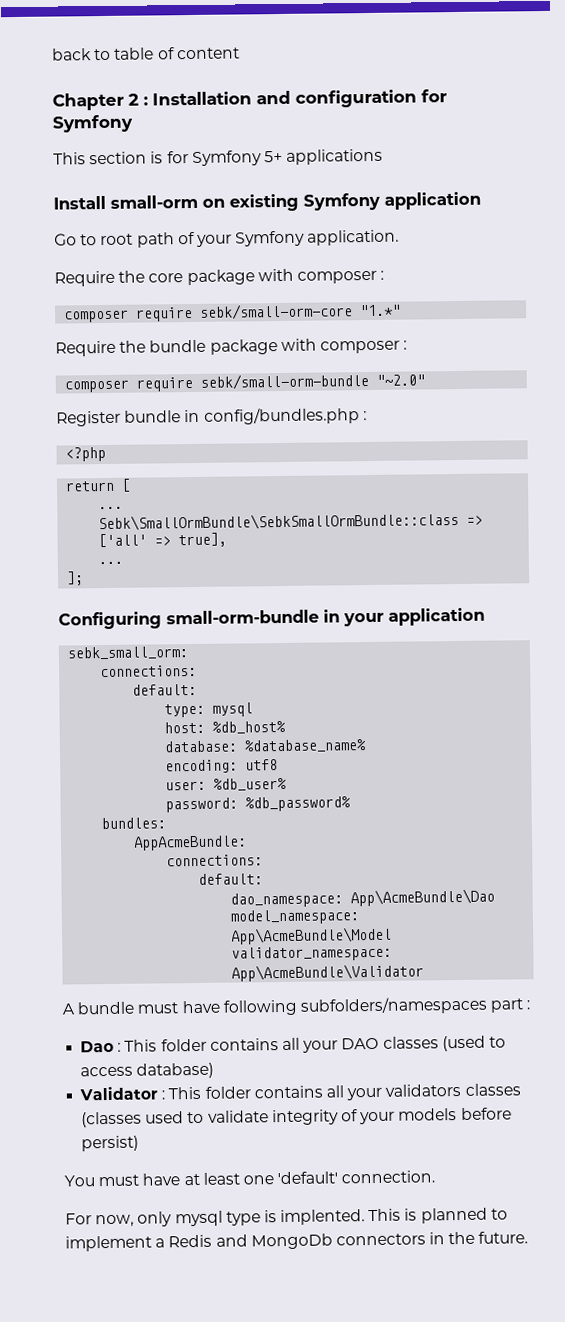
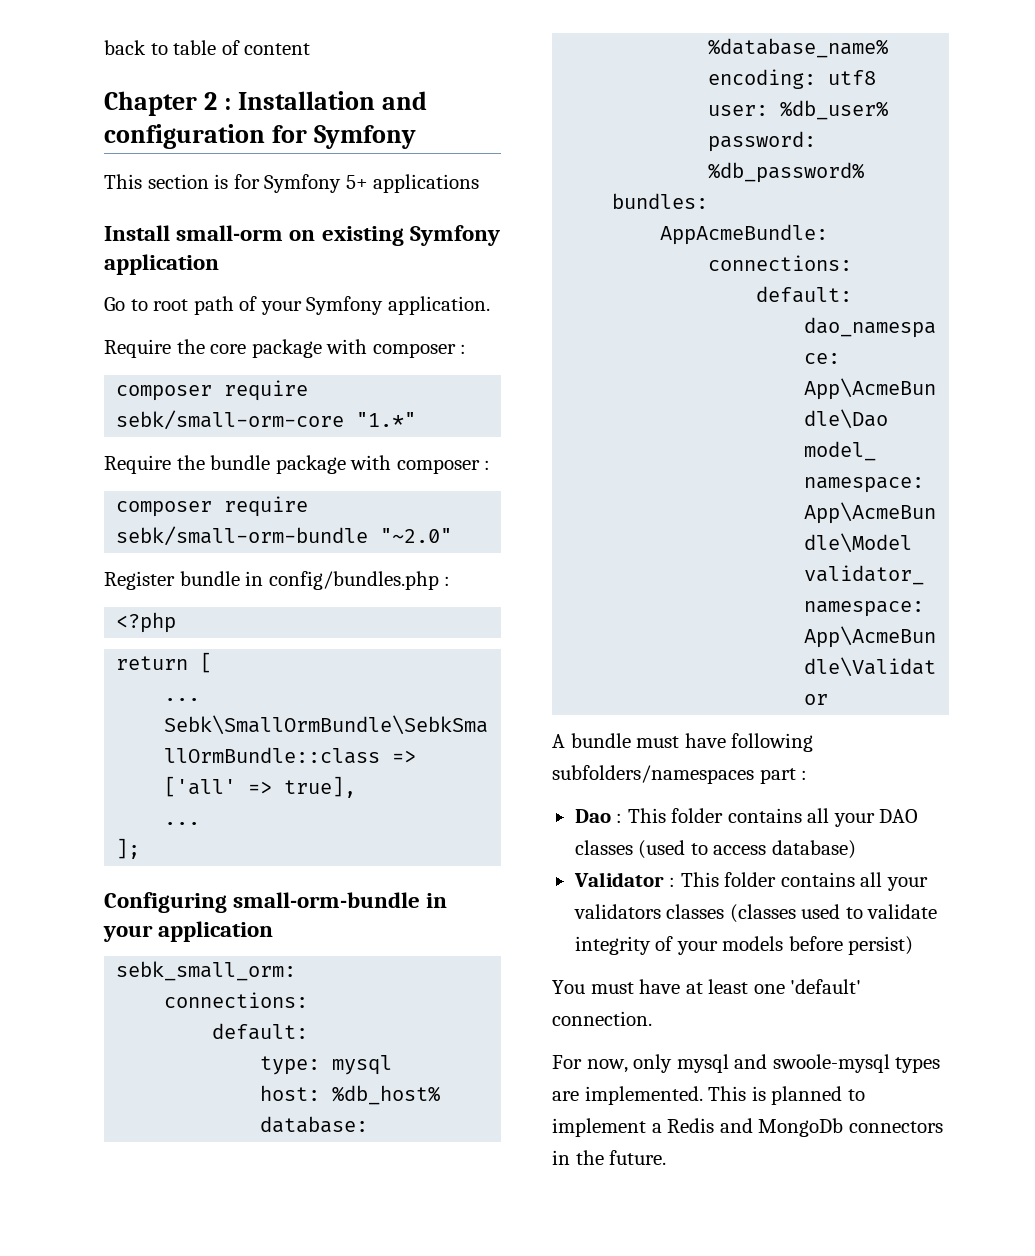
- For now, only mysql type is implented.
+ For now, only mysql and swoole-mysql types are implemented.

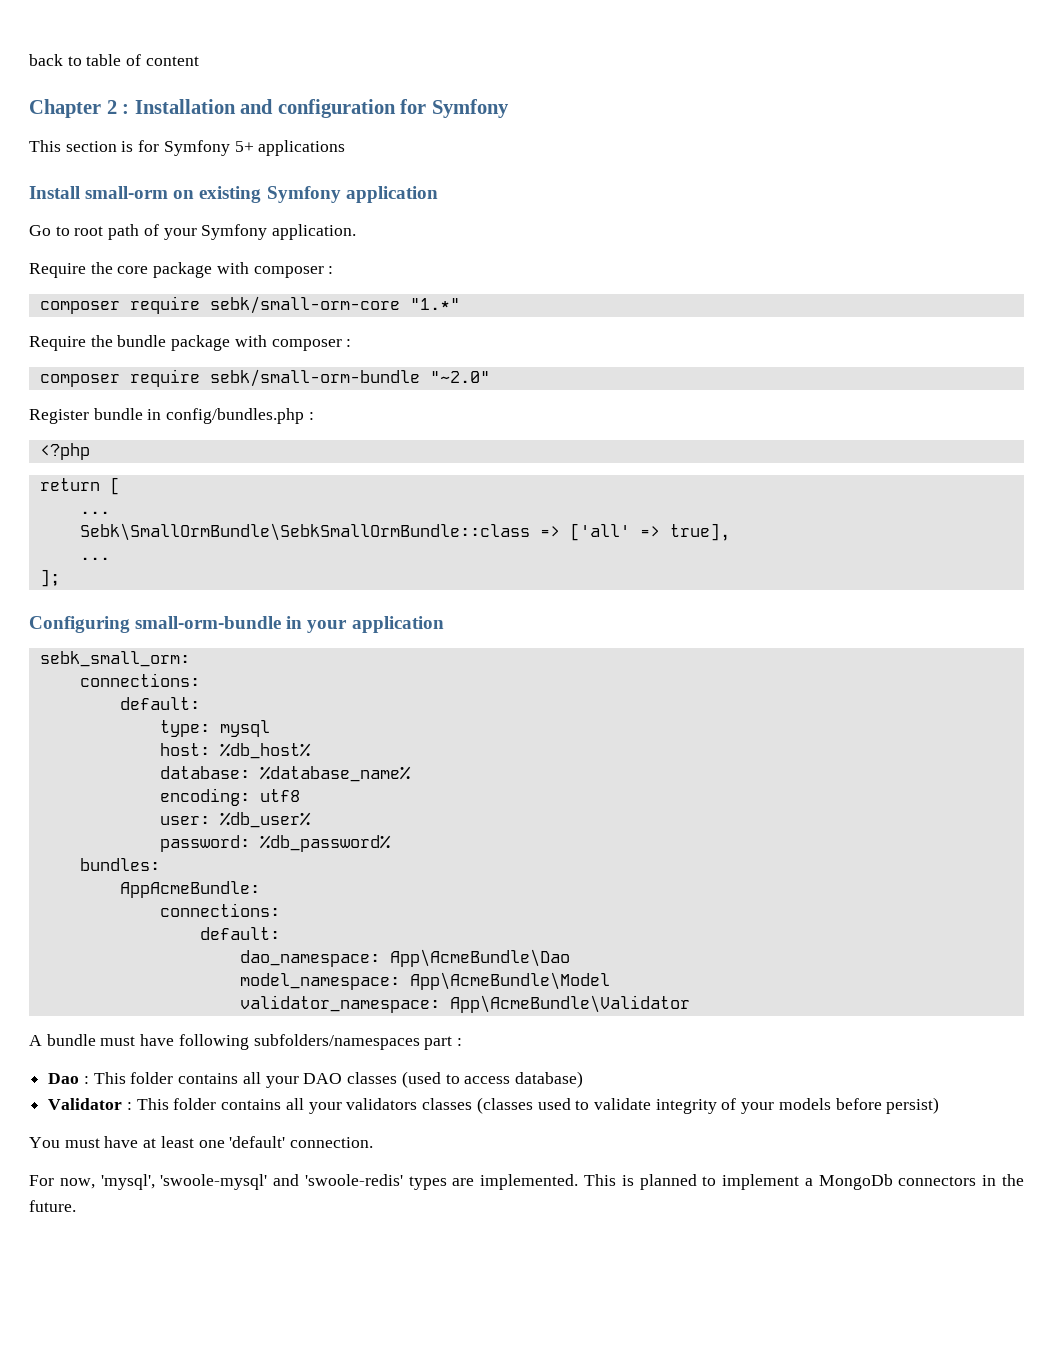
- For now, only mysql and swoole-mysql types are implemented.
+ For now, 'mysql', 'swoole-mysql' and 'swoole-redis' types are implemented.
- This is planned to implement a Redis and MongoDb connectors in the future.
+ This is planned to implement a MongoDb connectors in the future.

